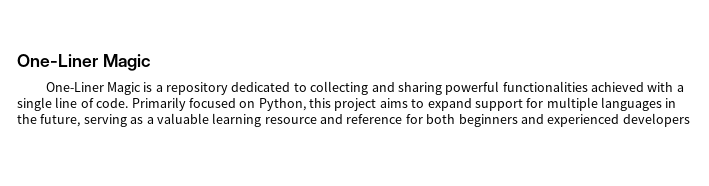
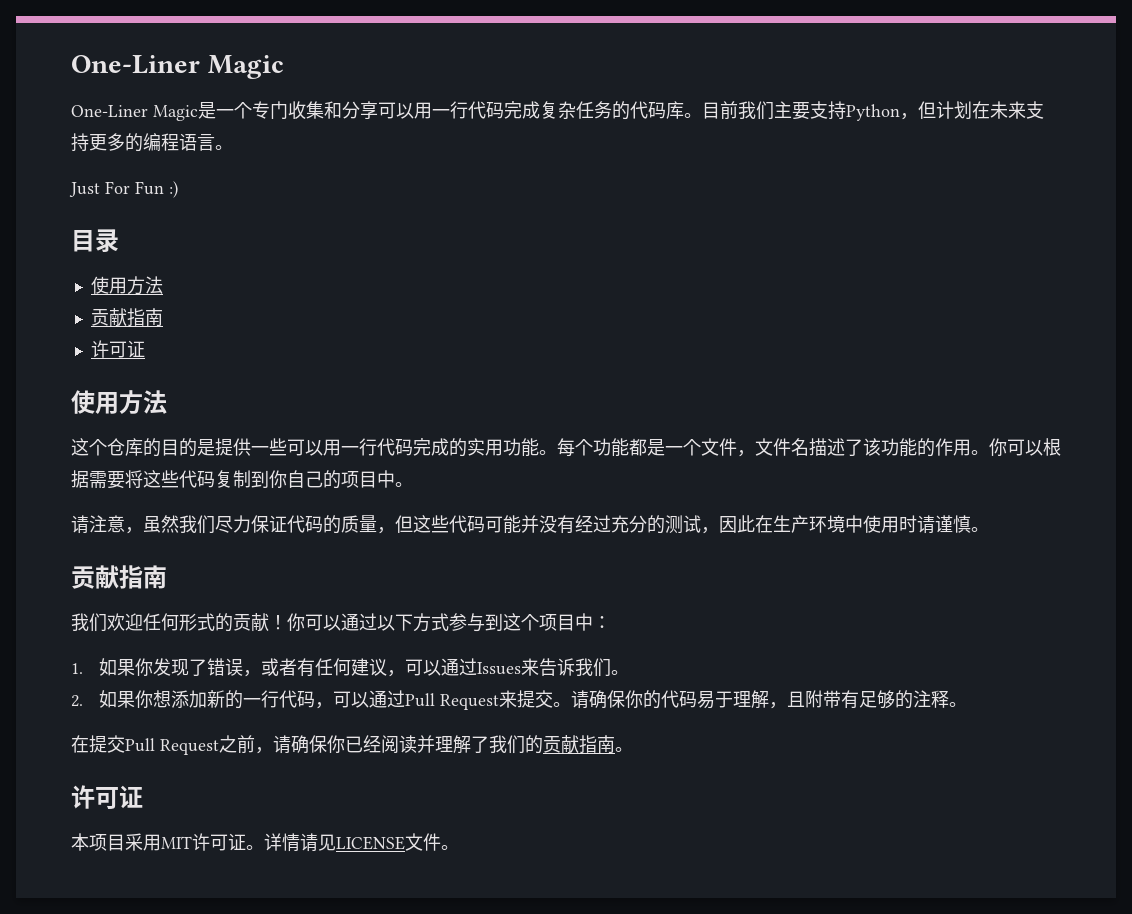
- One-Liner Magic is a repository dedicated to collecting and sharing powerful functionalities achieved with a single line of code. Primarily focused on Python, this project aims to expand support for multiple languages in the future, serving as a valuable learning resource and reference for both beginners and experienced developers
+ One-Liner Magic是一个专门收集和分享可以用一行代码完成复杂任务的代码库。目前我们主要支持Python，但计划在未来支持更多的编程语言。
+ Just For Fun :)
+ 目录
+ 使用方法
+ 贡献指南
+ 许可证
+ 使用方法
+ 这个仓库的目的是提供一些可以用一行代码完成的实用功能。每个功能都是一个文件，文件名描述了该功能的作用。你可以根据需要将这些代码复制到你自己的项目中。
+ 请注意，虽然我们尽力保证代码的质量，但这些代码可能并没有经过充分的测试，因此在生产环境中使用时请谨慎。
+ 贡献指南
+ 我们欢迎任何形式的贡献！你可以通过以下方式参与到这个项目中：
+ 1.如果你发现了错误，或者有任何建议，可以通过Issues来告诉我们。
+ 2.如果你想添加新的一行代码，可以通过Pull Request来提交。请确保你的代码易于理解，且附带有足够的注释。
+ 在提交Pull Request之前，请确保你已经阅读并理解了我们的贡献指南。
+ 许可证
+ 本项目采用MIT许可证。详情请见LICENSE文件。

